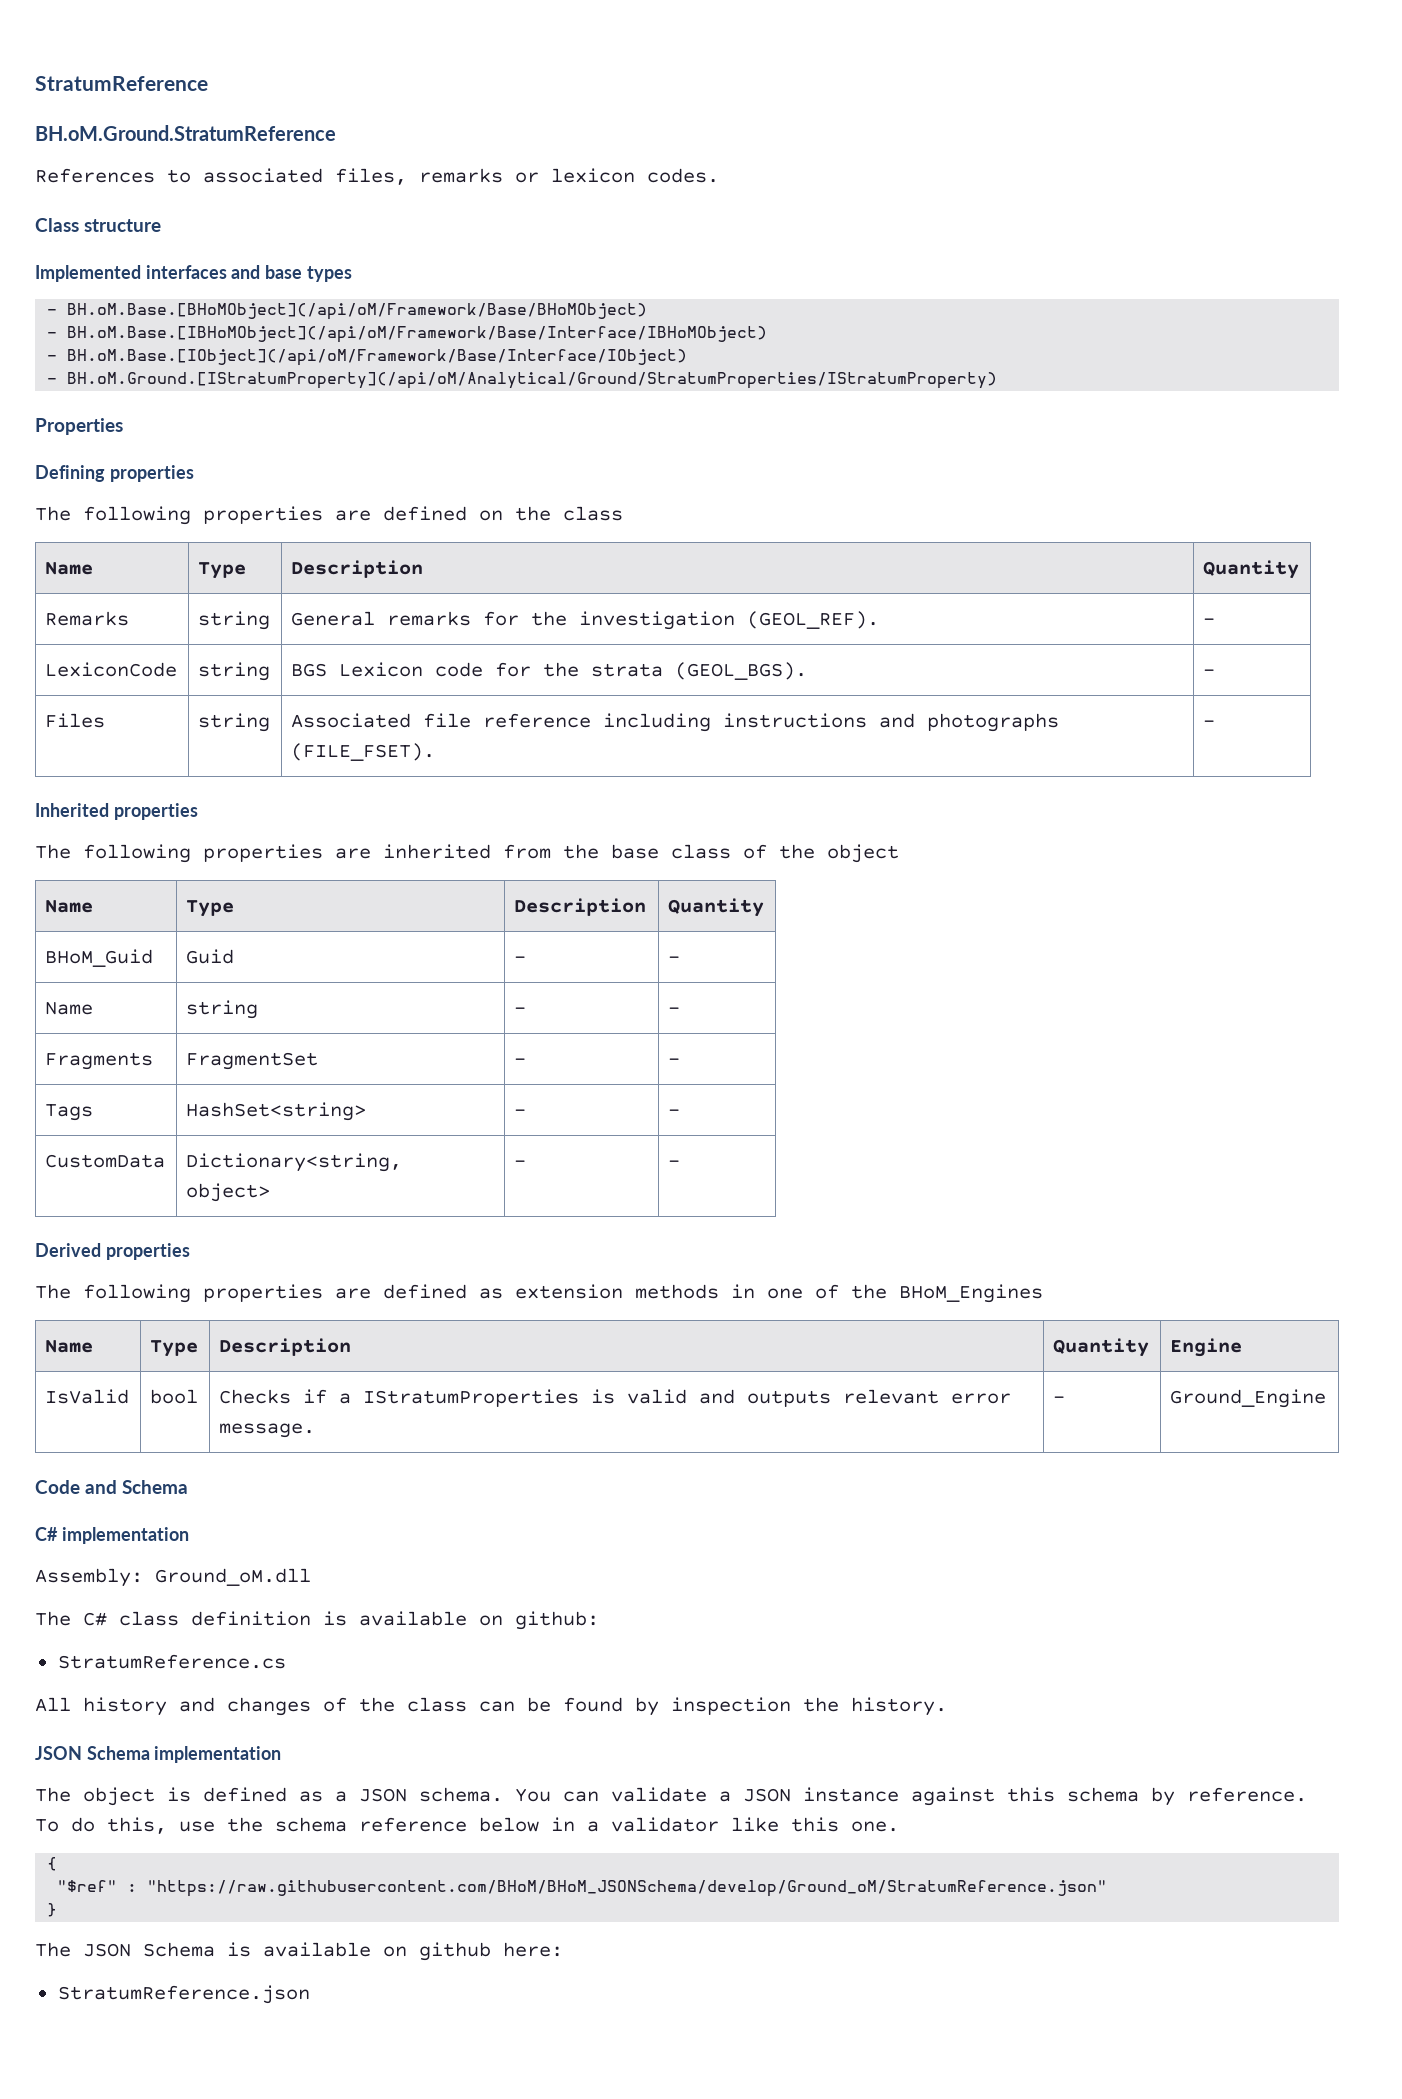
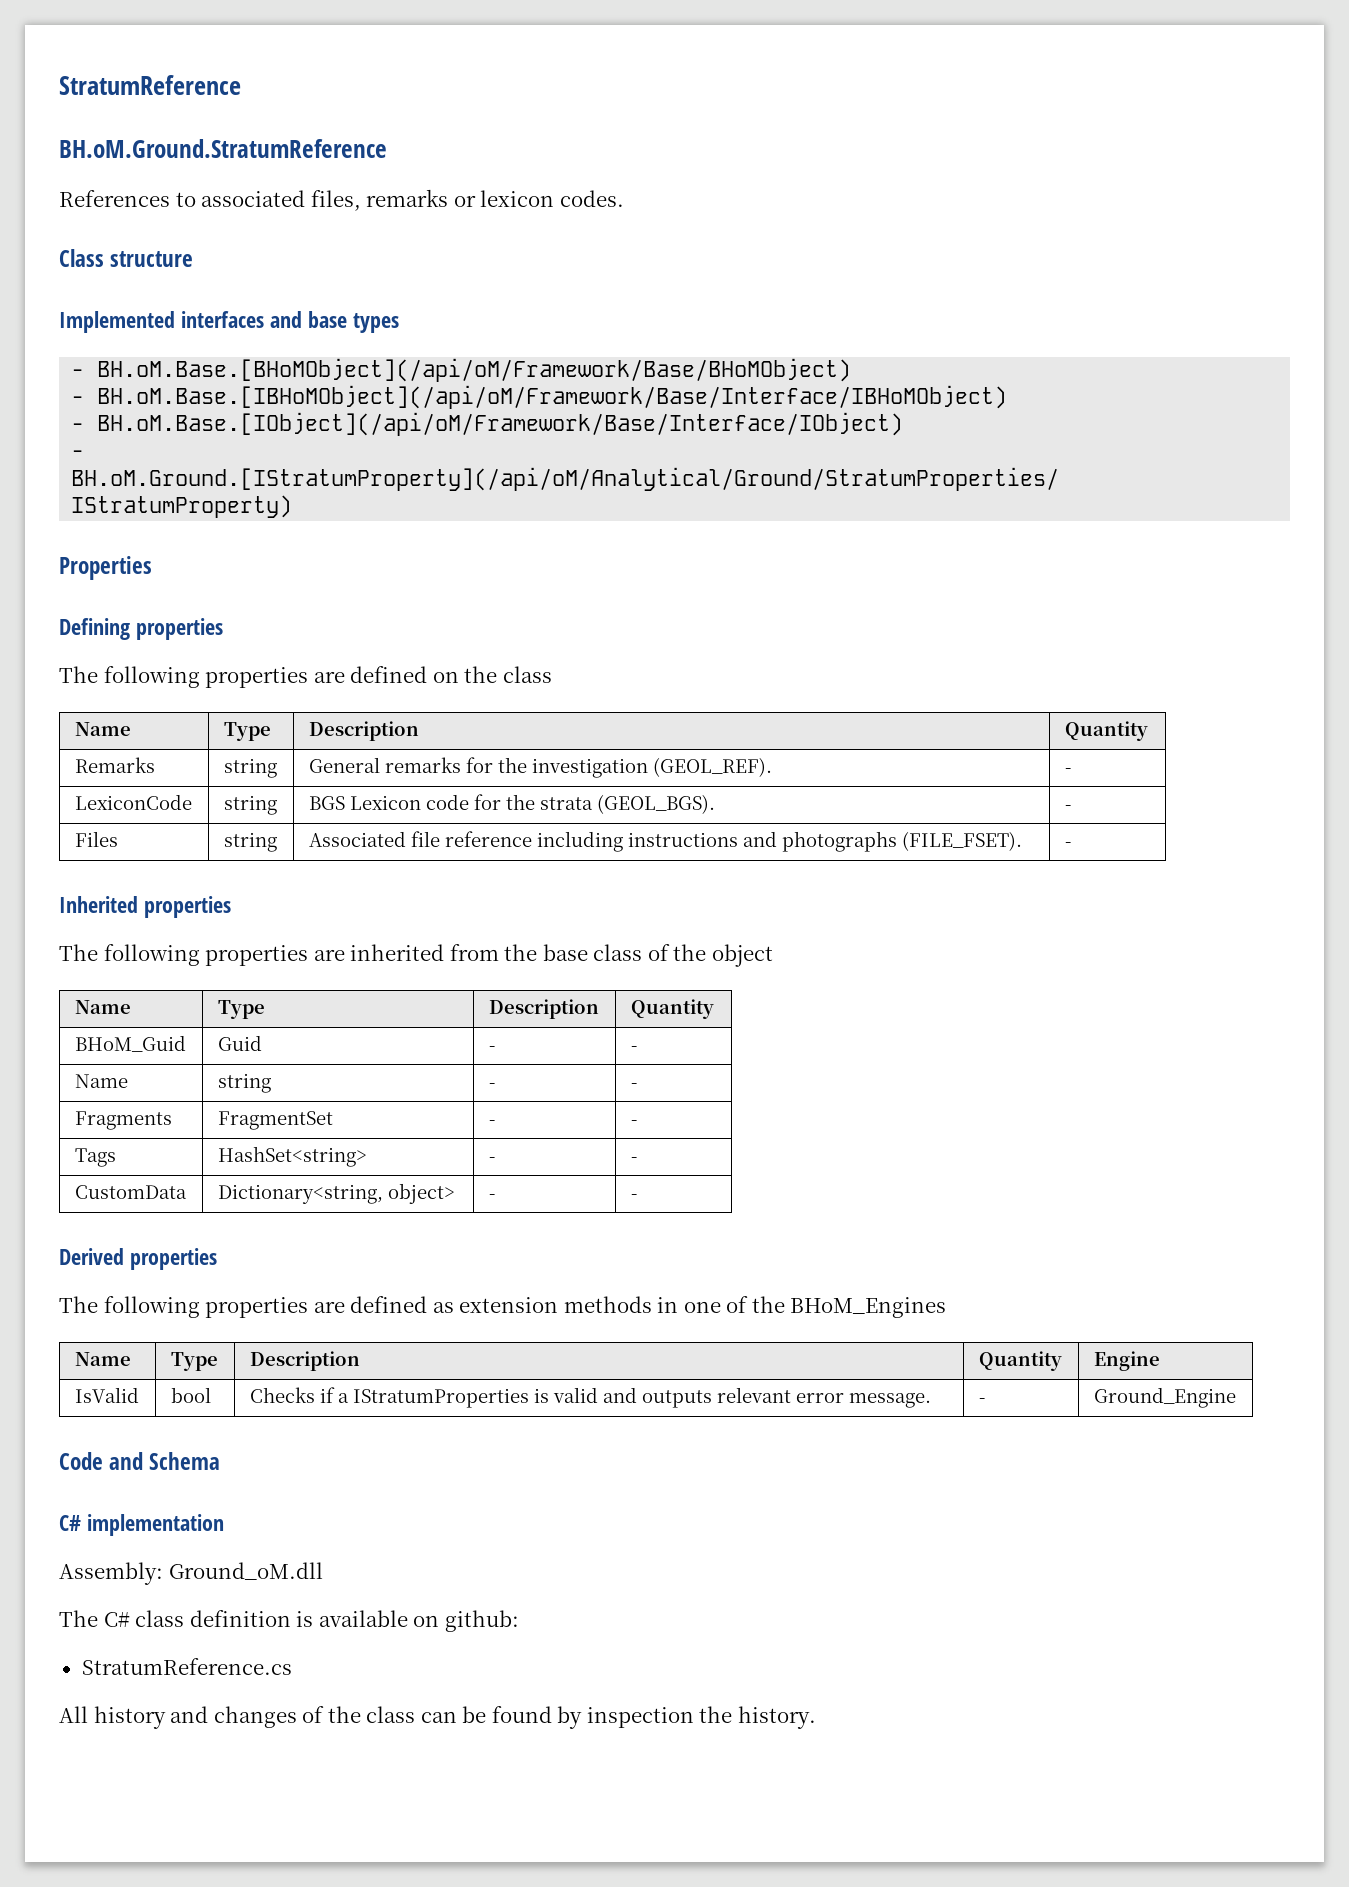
- JSON Schema implementation
- The object is defined as a JSON schema. You can validate a JSON instance against this schema by reference. To do this, use the schema reference below in a validator like this one.
- {
- "$ref" : "https://raw.githubusercontent.com/BHoM/BHoM_JSONSchema/develop/Ground_oM/StratumReference.json"
- }
- The JSON Schema is available on github here:
- StratumReference.json

